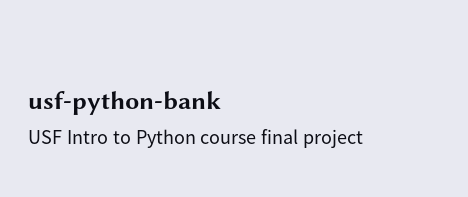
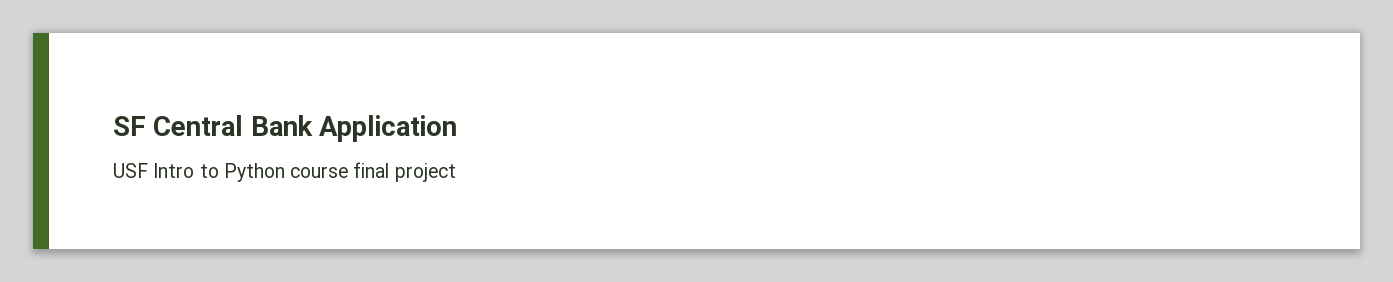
- usf-python-bank
+ SF Central Bank Application

